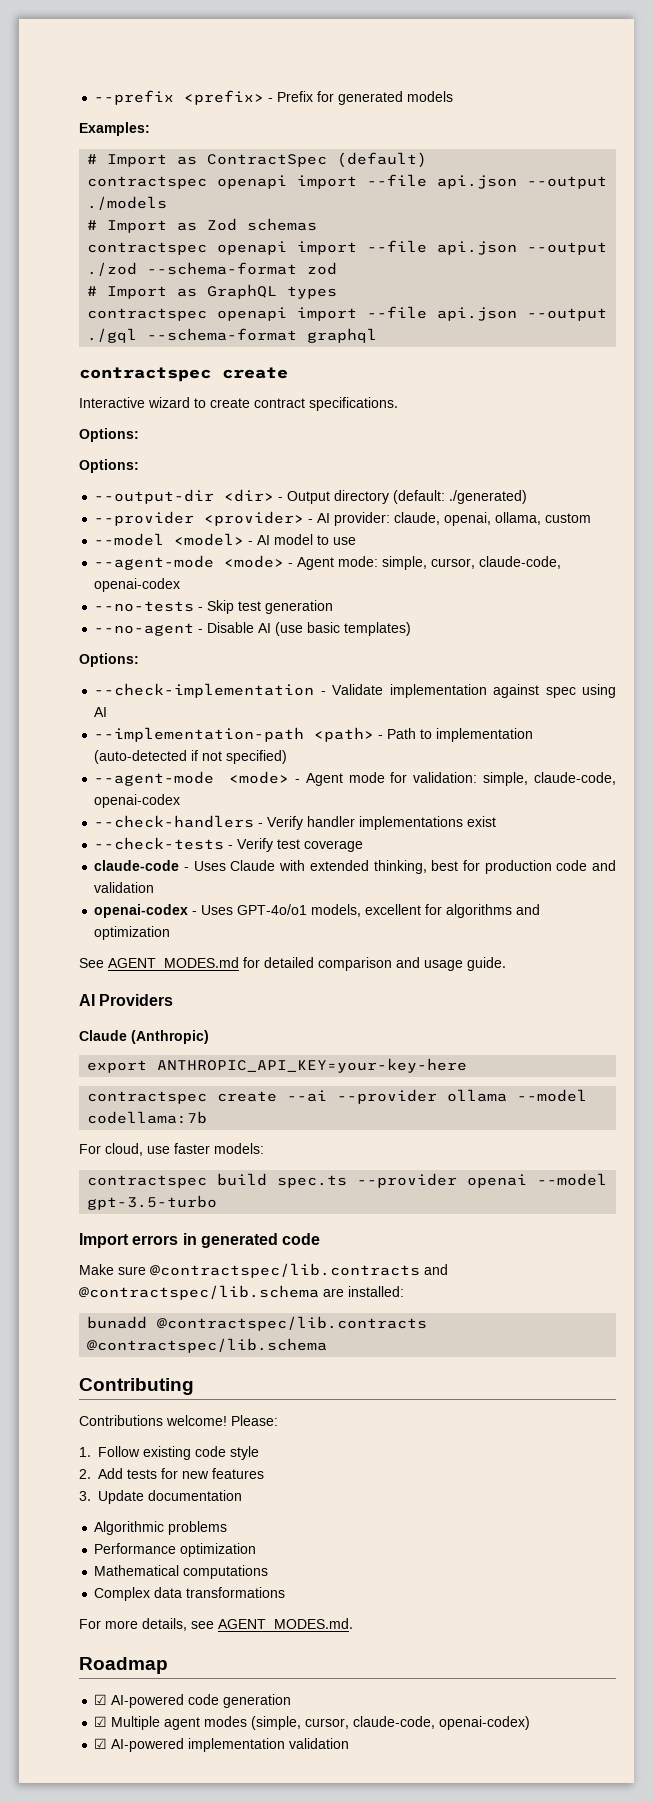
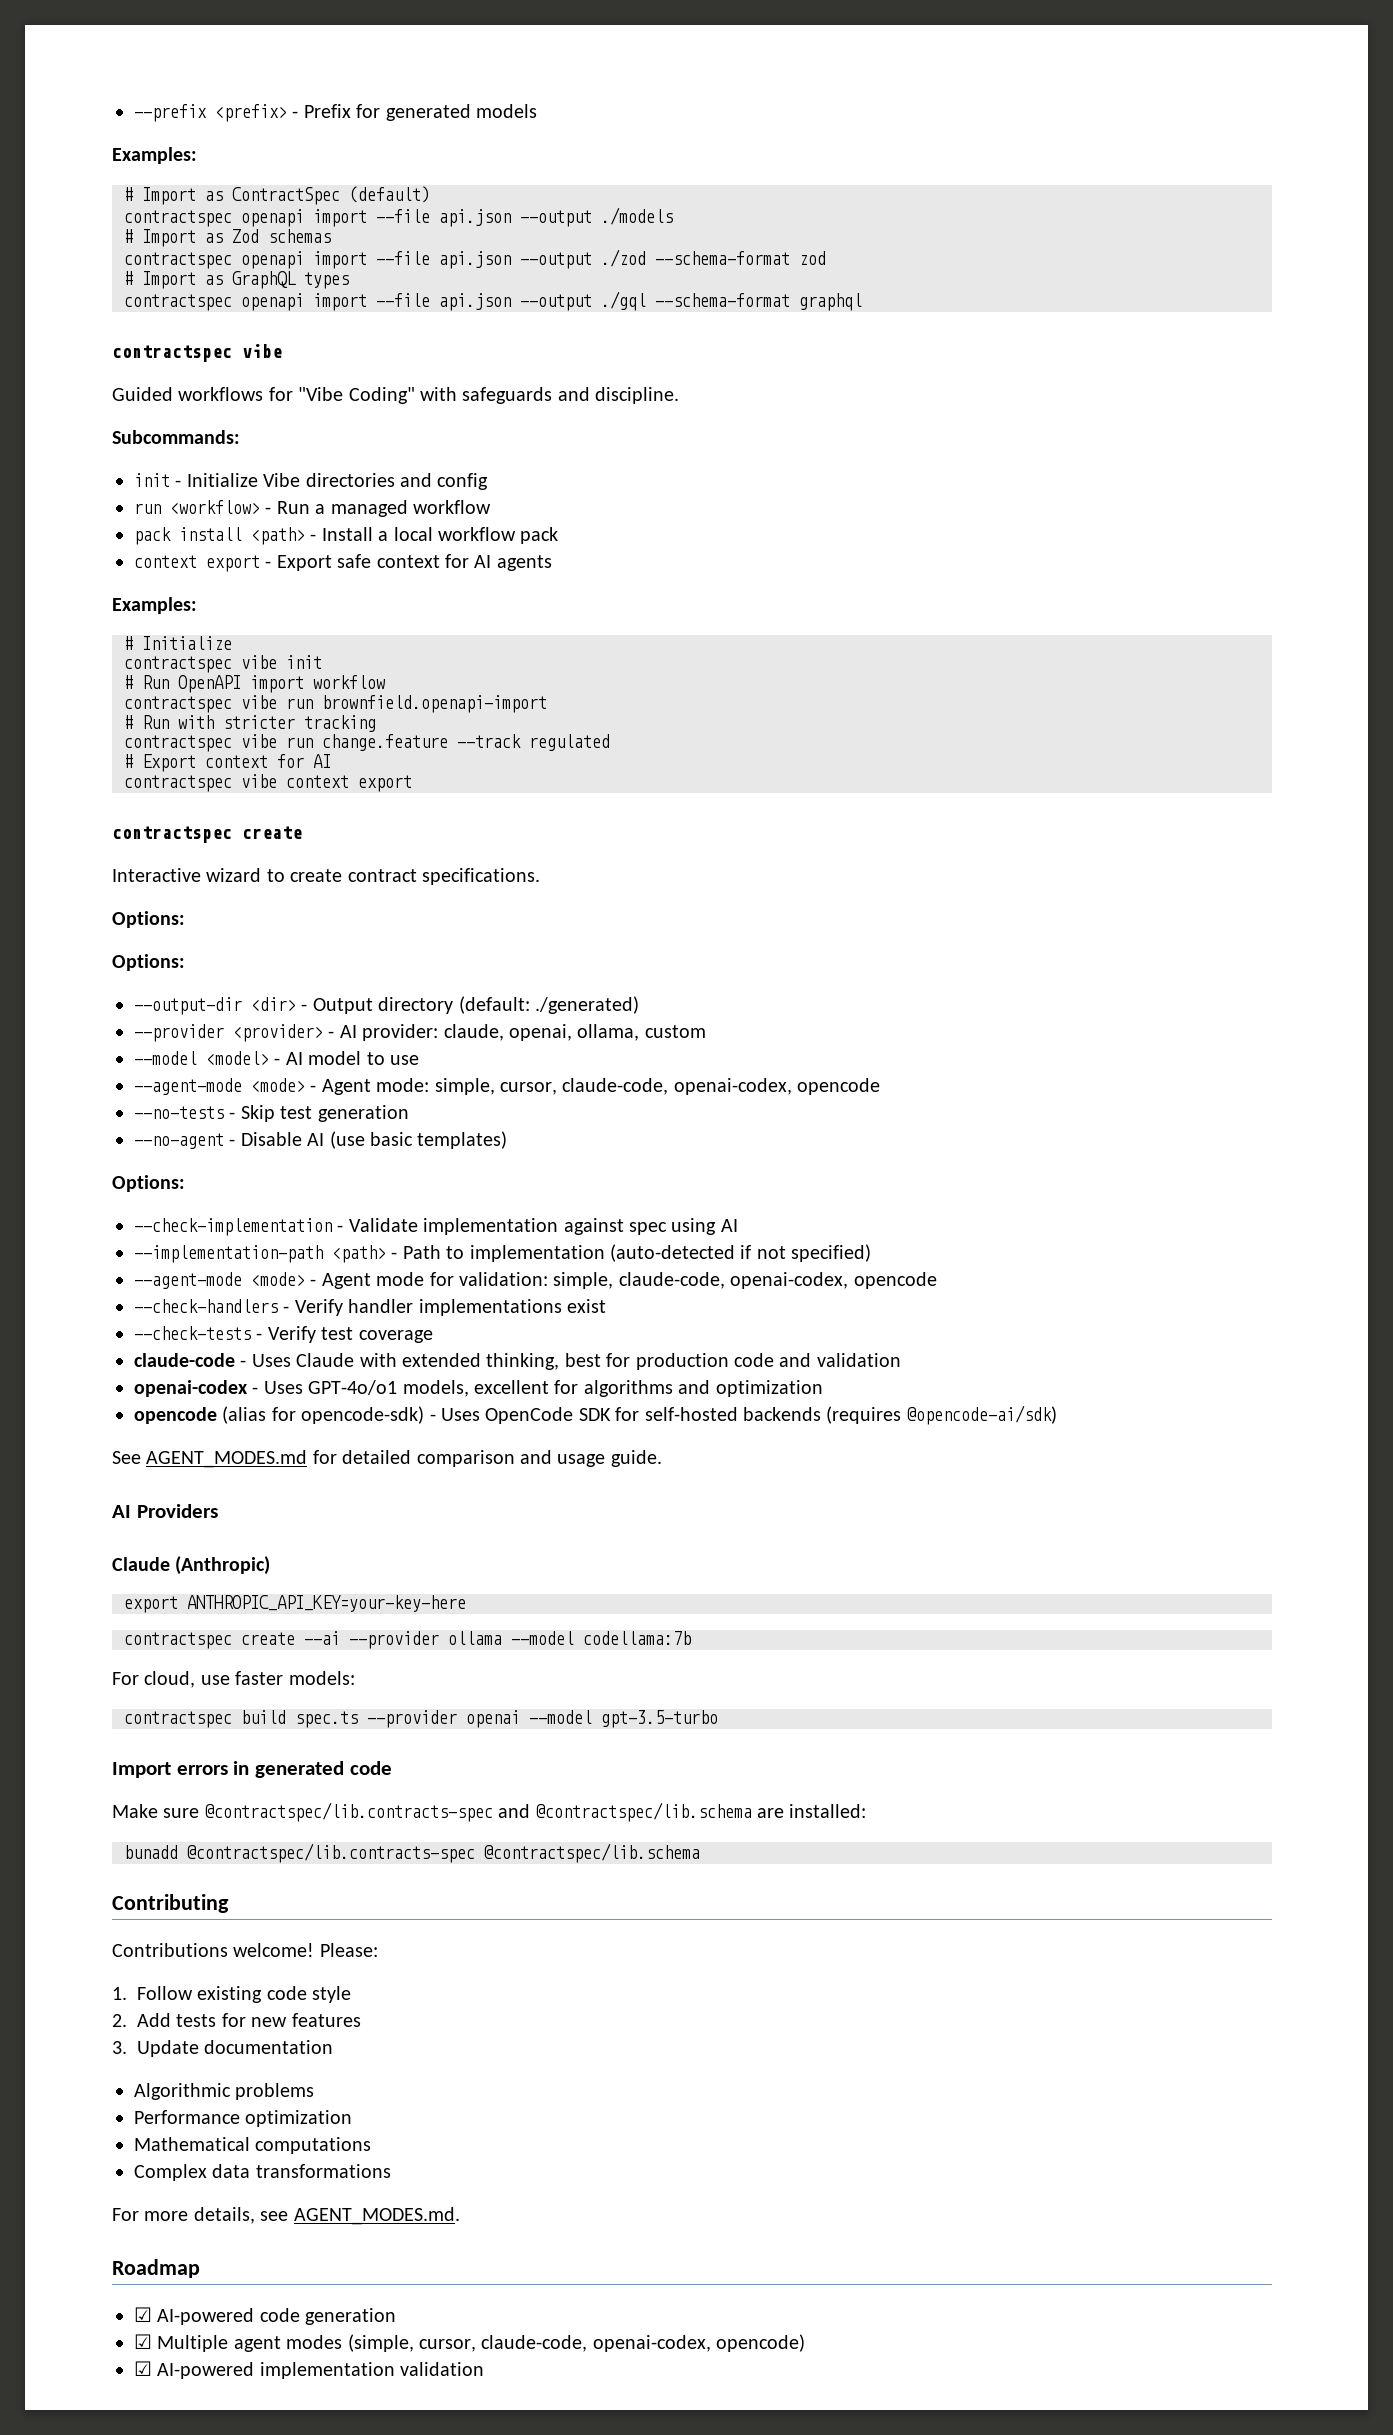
  contractspec openapi import --file api.json --output ./gql --schema-format graphql
+ contractspec vibe
+ Guided workflows for "Vibe Coding" with safeguards and discipline.
+ Subcommands:
+ init - Initialize Vibe directories and config
+ run <workflow> - Run a managed workflow
+ pack install <path> - Install a local workflow pack
+ context export - Export safe context for AI agents
+ Examples:
+ # Initialize
+ contractspec vibe init
+ # Run OpenAPI import workflow
+ contractspec vibe run brownfield.openapi-import
+ # Run with stricter tracking
+ contractspec vibe run change.feature --track regulated
+ # Export context for AI
+ contractspec vibe context export
- --agent-mode <mode> - Agent mode: simple, cursor, claude-code, openai-codex
+ --agent-mode <mode> - Agent mode: simple, cursor, claude-code, openai-codex, opencode
- --agent-mode <mode> - Agent mode for validation: simple, claude-code, openai-codex
+ --agent-mode <mode> - Agent mode for validation: simple, claude-code, openai-codex, opencode
+ opencode (alias for opencode-sdk) - Uses OpenCode SDK for self-hosted backends (requires @opencode-ai/sdk)
- Make sure @contractspec/lib.contracts and @contractspec/lib.schema are installed:
+ Make sure @contractspec/lib.contracts-spec and @contractspec/lib.schema are installed:
- bunadd @contractspec/lib.contracts @contractspec/lib.schema
+ bunadd @contractspec/lib.contracts-spec @contractspec/lib.schema
- ☑ Multiple agent modes (simple, cursor, claude-code, openai-codex)
+ ☑ Multiple agent modes (simple, cursor, claude-code, openai-codex, opencode)

